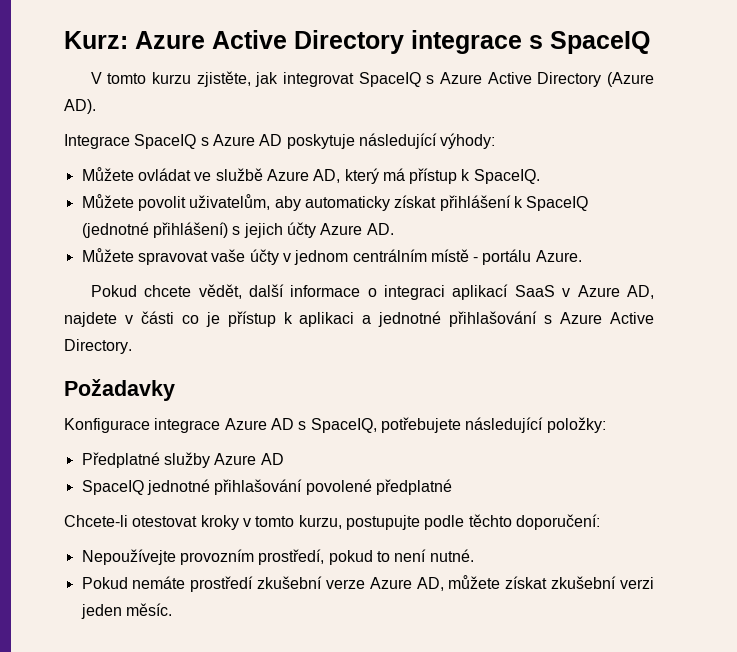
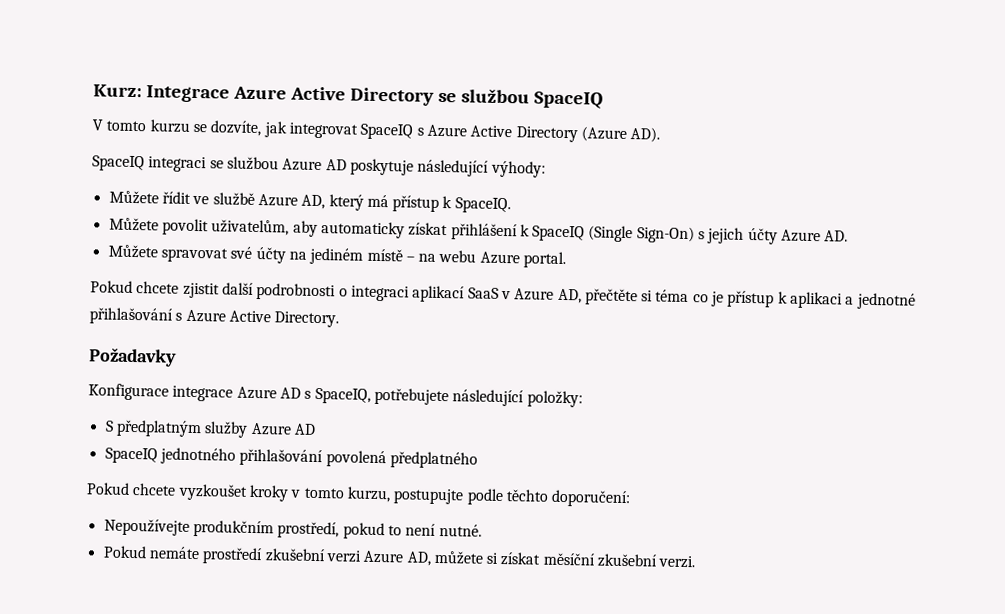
- Kurz: Azure Active Directory integrace s SpaceIQ
+ Kurz: Integrace Azure Active Directory se službou SpaceIQ
- V tomto kurzu zjistěte, jak integrovat SpaceIQ s Azure Active Directory (Azure AD).
+ V tomto kurzu se dozvíte, jak integrovat SpaceIQ s Azure Active Directory (Azure AD).
- Integrace SpaceIQ s Azure AD poskytuje následující výhody:
+ SpaceIQ integraci se službou Azure AD poskytuje následující výhody:
- Můžete ovládat ve službě Azure AD, který má přístup k SpaceIQ.
+ Můžete řídit ve službě Azure AD, který má přístup k SpaceIQ.
- Můžete povolit uživatelům, aby automaticky získat přihlášení k SpaceIQ (jednotné přihlášení) s jejich účty Azure AD.
+ Můžete povolit uživatelům, aby automaticky získat přihlášení k SpaceIQ (Single Sign-On) s jejich účty Azure AD.
- Můžete spravovat vaše účty v jednom centrálním místě - portálu Azure.
- Pokud chcete vědět, další informace o integraci aplikací SaaS v Azure AD, najdete v části co je přístup k aplikaci a jednotné přihlašování s Azure Active Directory.
+ Můžete spravovat své účty na jediném místě – na webu Azure portal.
+ Pokud chcete zjistit další podrobnosti o integraci aplikací SaaS v Azure AD, přečtěte si téma co je přístup k aplikaci a jednotné přihlašování s Azure Active Directory.
- Předplatné služby Azure AD
+ S předplatným služby Azure AD
- SpaceIQ jednotné přihlašování povolené předplatné
- Chcete-li otestovat kroky v tomto kurzu, postupujte podle těchto doporučení:
+ SpaceIQ jednotného přihlašování povolená předplatného
+ Pokud chcete vyzkoušet kroky v tomto kurzu, postupujte podle těchto doporučení:
- Nepoužívejte provozním prostředí, pokud to není nutné.
+ Nepoužívejte produkčním prostředí, pokud to není nutné.
- Pokud nemáte prostředí zkušební verze Azure AD, můžete získat zkušební verzi jeden měsíc.
+ Pokud nemáte prostředí zkušební verzi Azure AD, můžete si získat měsíční zkušební verzi.

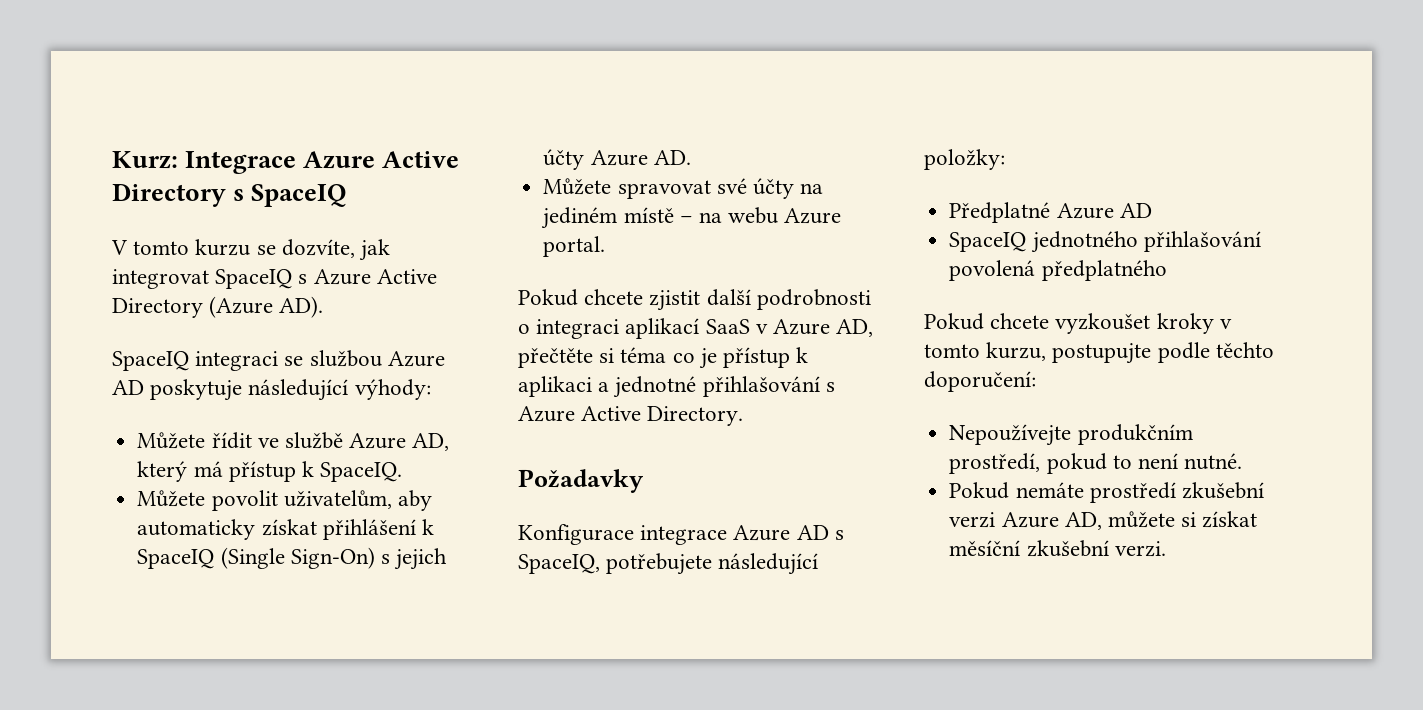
- Kurz: Integrace Azure Active Directory se službou SpaceIQ
+ Kurz: Integrace Azure Active Directory s SpaceIQ
- S předplatným služby Azure AD
+ Předplatné Azure AD

